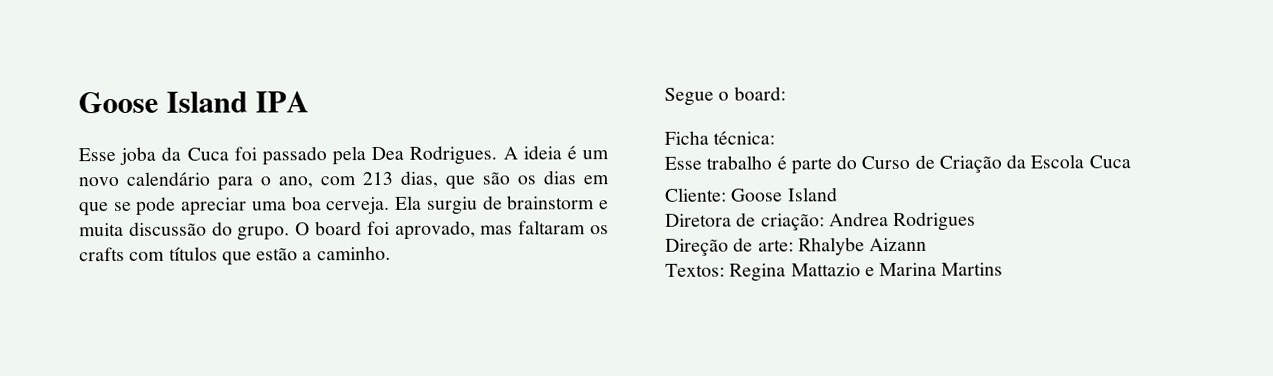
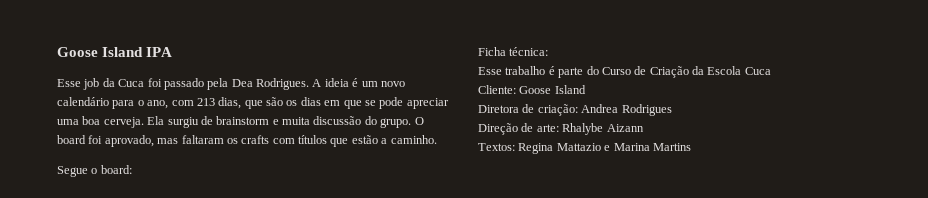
- Esse joba da Cuca foi passado pela Dea Rodrigues.
+ Esse job da Cuca foi passado pela Dea Rodrigues.

